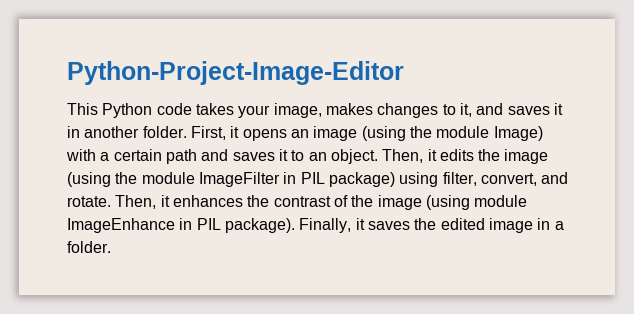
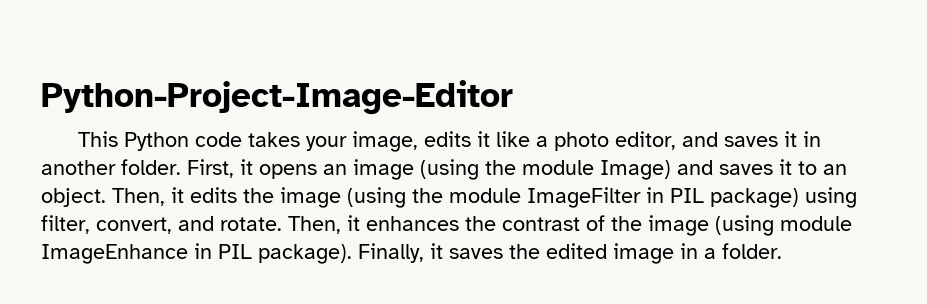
- This Python code takes your image, makes changes to it, and saves it in another folder.
+ This Python code takes your image, edits it like a photo editor, and saves it in another folder.
- First, it opens an image (using the module Image) with a certain path and saves it to an object.
+ First, it opens an image (using the module Image) and saves it to an object.

